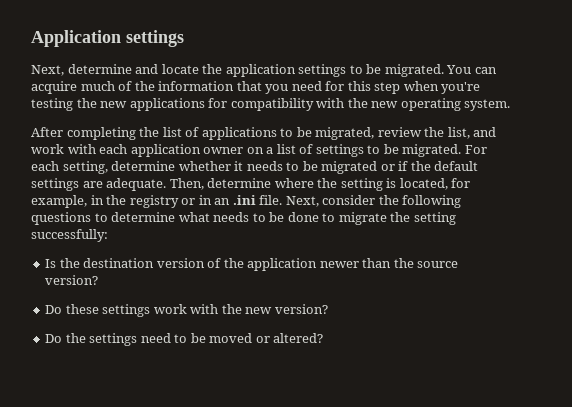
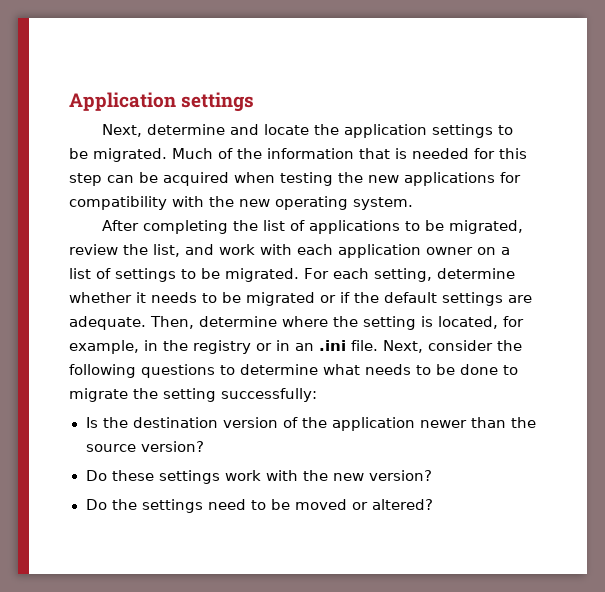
- You can acquire much of the information that you need for this step when you're testing the new applications for compatibility with the new operating system.
+ Much of the information that is needed for this step can be acquired when testing the new applications for compatibility with the new operating system.

